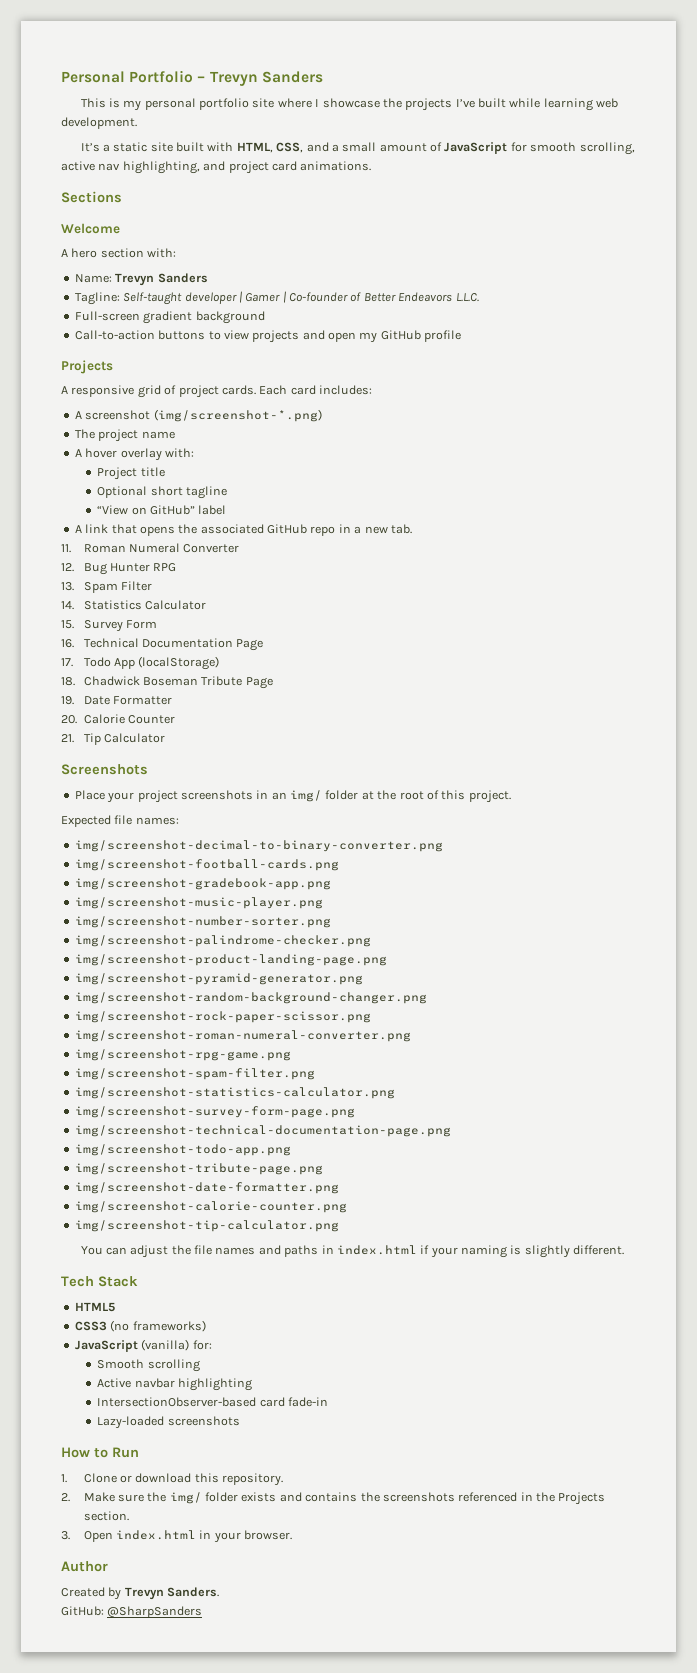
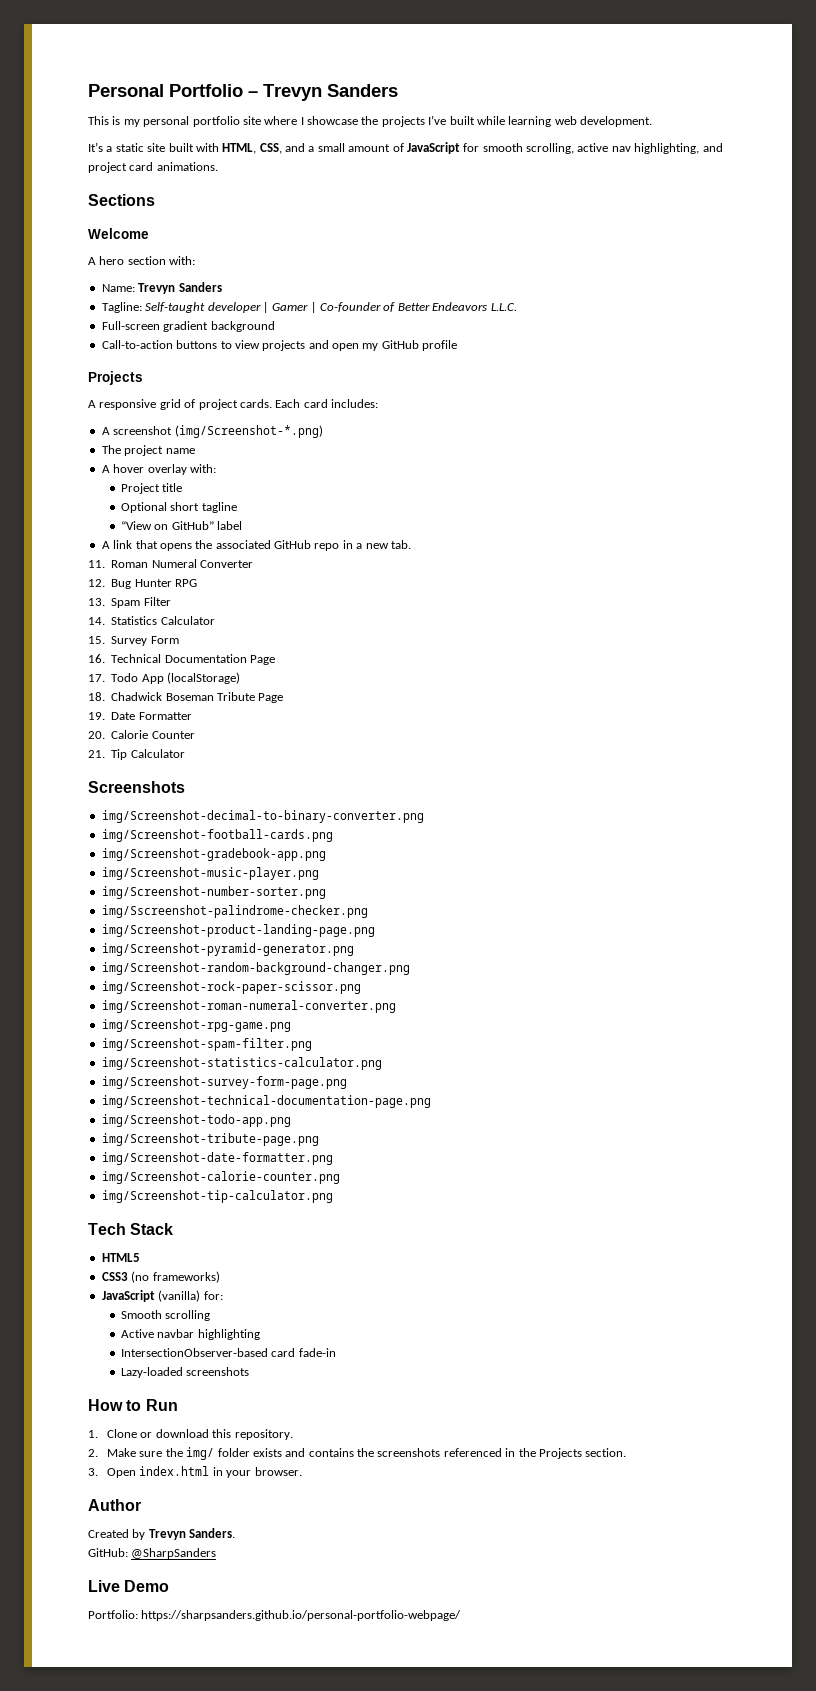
- A screenshot (img/screenshot-*.png)
+ A screenshot (img/Screenshot-*.png)
- Place your project screenshots in an img/ folder at the root of this project.
- Expected file names:
- img/screenshot-decimal-to-binary-converter.png
- img/screenshot-football-cards.png
- img/screenshot-gradebook-app.png
- img/screenshot-music-player.png
- img/screenshot-number-sorter.png
- img/screenshot-palindrome-checker.png
- img/screenshot-product-landing-page.png
- img/screenshot-pyramid-generator.png
- img/screenshot-random-background-changer.png
- img/screenshot-rock-paper-scissor.png
- img/screenshot-roman-numeral-converter.png
- img/screenshot-rpg-game.png
- img/screenshot-spam-filter.png
- img/screenshot-statistics-calculator.png
- img/screenshot-survey-form-page.png
- img/screenshot-technical-documentation-page.png
- img/screenshot-todo-app.png
- img/screenshot-tribute-page.png
- img/screenshot-date-formatter.png
- img/screenshot-calorie-counter.png
- img/screenshot-tip-calculator.png
- You can adjust the file names and paths in index.html if your naming is slightly different.
+ img/Screenshot-decimal-to-binary-converter.png
+ img/Screenshot-football-cards.png
+ img/Screenshot-gradebook-app.png
+ img/Screenshot-music-player.png
+ img/Screenshot-number-sorter.png
+ img/Sscreenshot-palindrome-checker.png
+ img/Screenshot-product-landing-page.png
+ img/Screenshot-pyramid-generator.png
+ img/Screenshot-random-background-changer.png
+ img/Screenshot-rock-paper-scissor.png
+ img/Screenshot-roman-numeral-converter.png
+ img/Screenshot-rpg-game.png
+ img/Screenshot-spam-filter.png
+ img/Screenshot-statistics-calculator.png
+ img/Screenshot-survey-form-page.png
+ img/Screenshot-technical-documentation-page.png
+ img/Screenshot-todo-app.png
+ img/Screenshot-tribute-page.png
+ img/Screenshot-date-formatter.png
+ img/Screenshot-calorie-counter.png
+ img/Screenshot-tip-calculator.png
+ Live Demo
+ Portfolio: https://sharpsanders.github.io/personal-portfolio-webpage/

